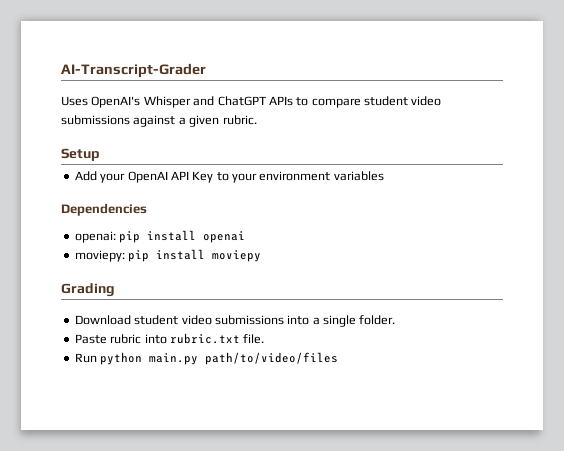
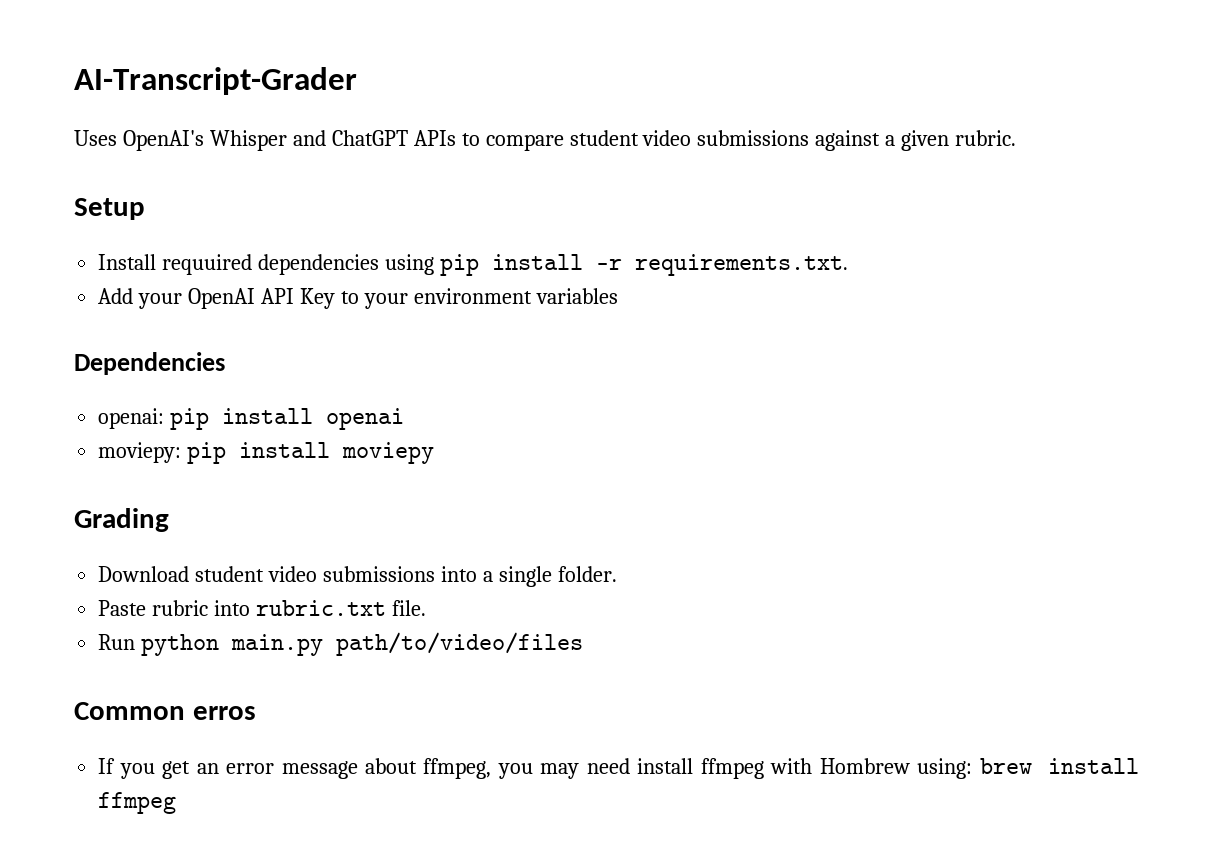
+ Install requuired dependencies using pip install -r requirements.txt.
+ Common erros
+ If you get an error message about ffmpeg, you may need install ffmpeg with Hombrew using: brew install ffmpeg

